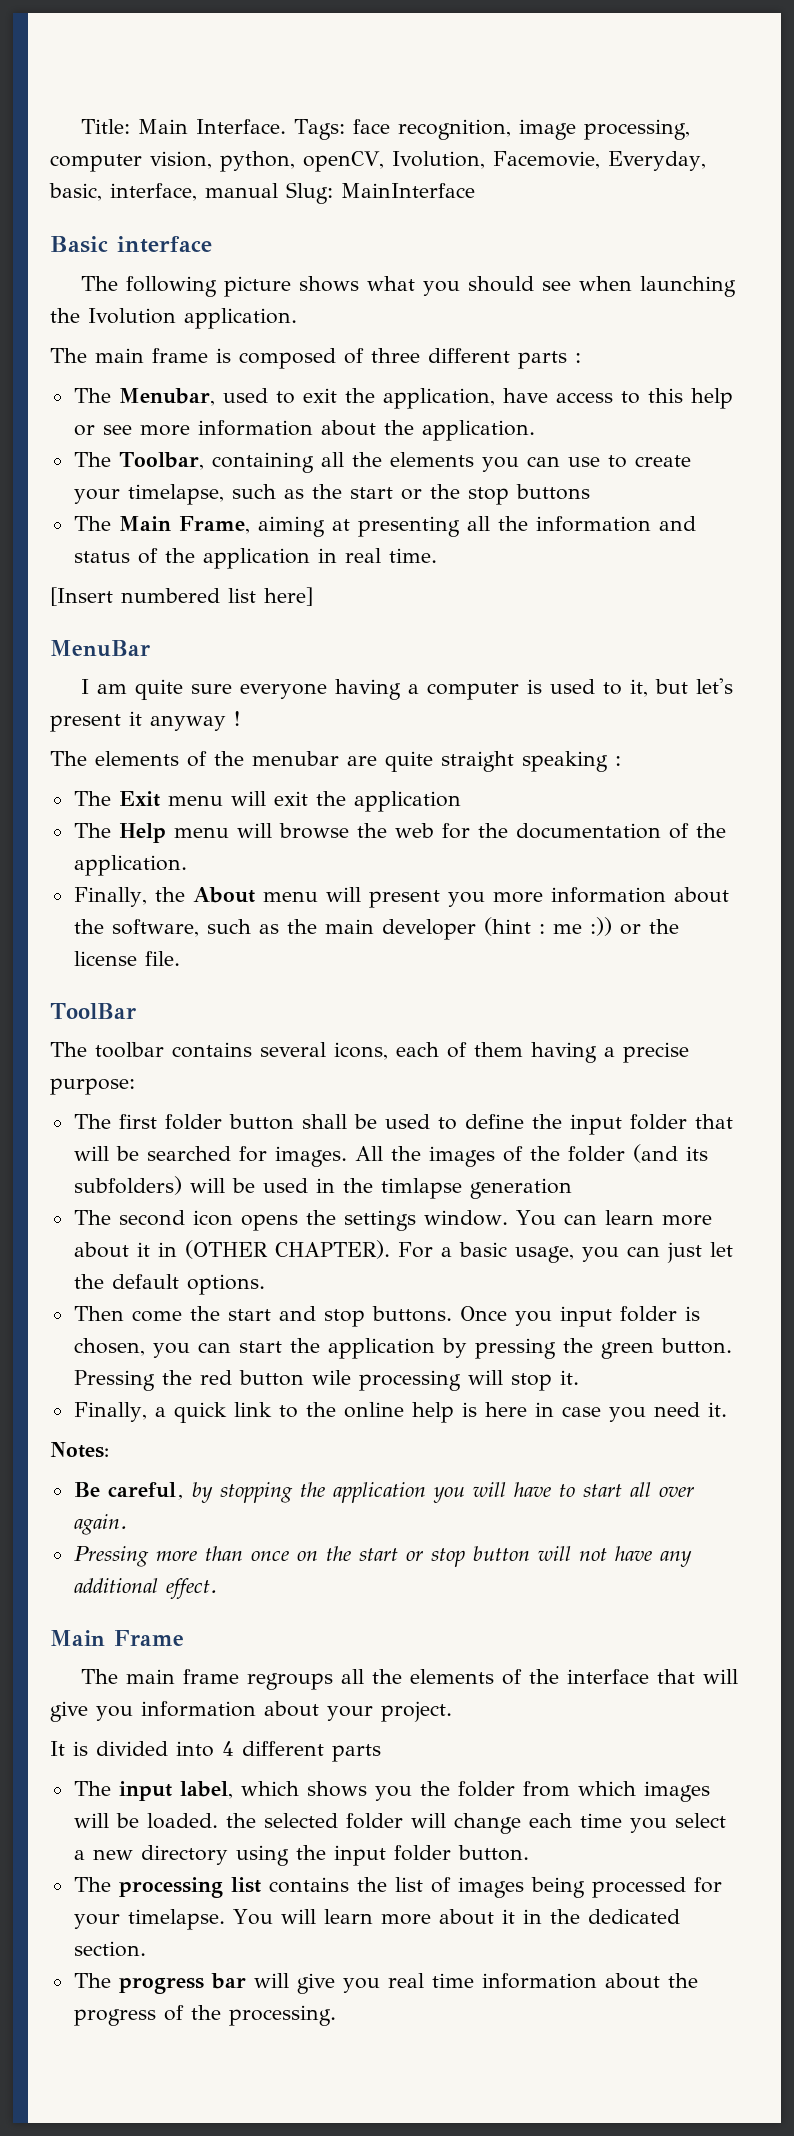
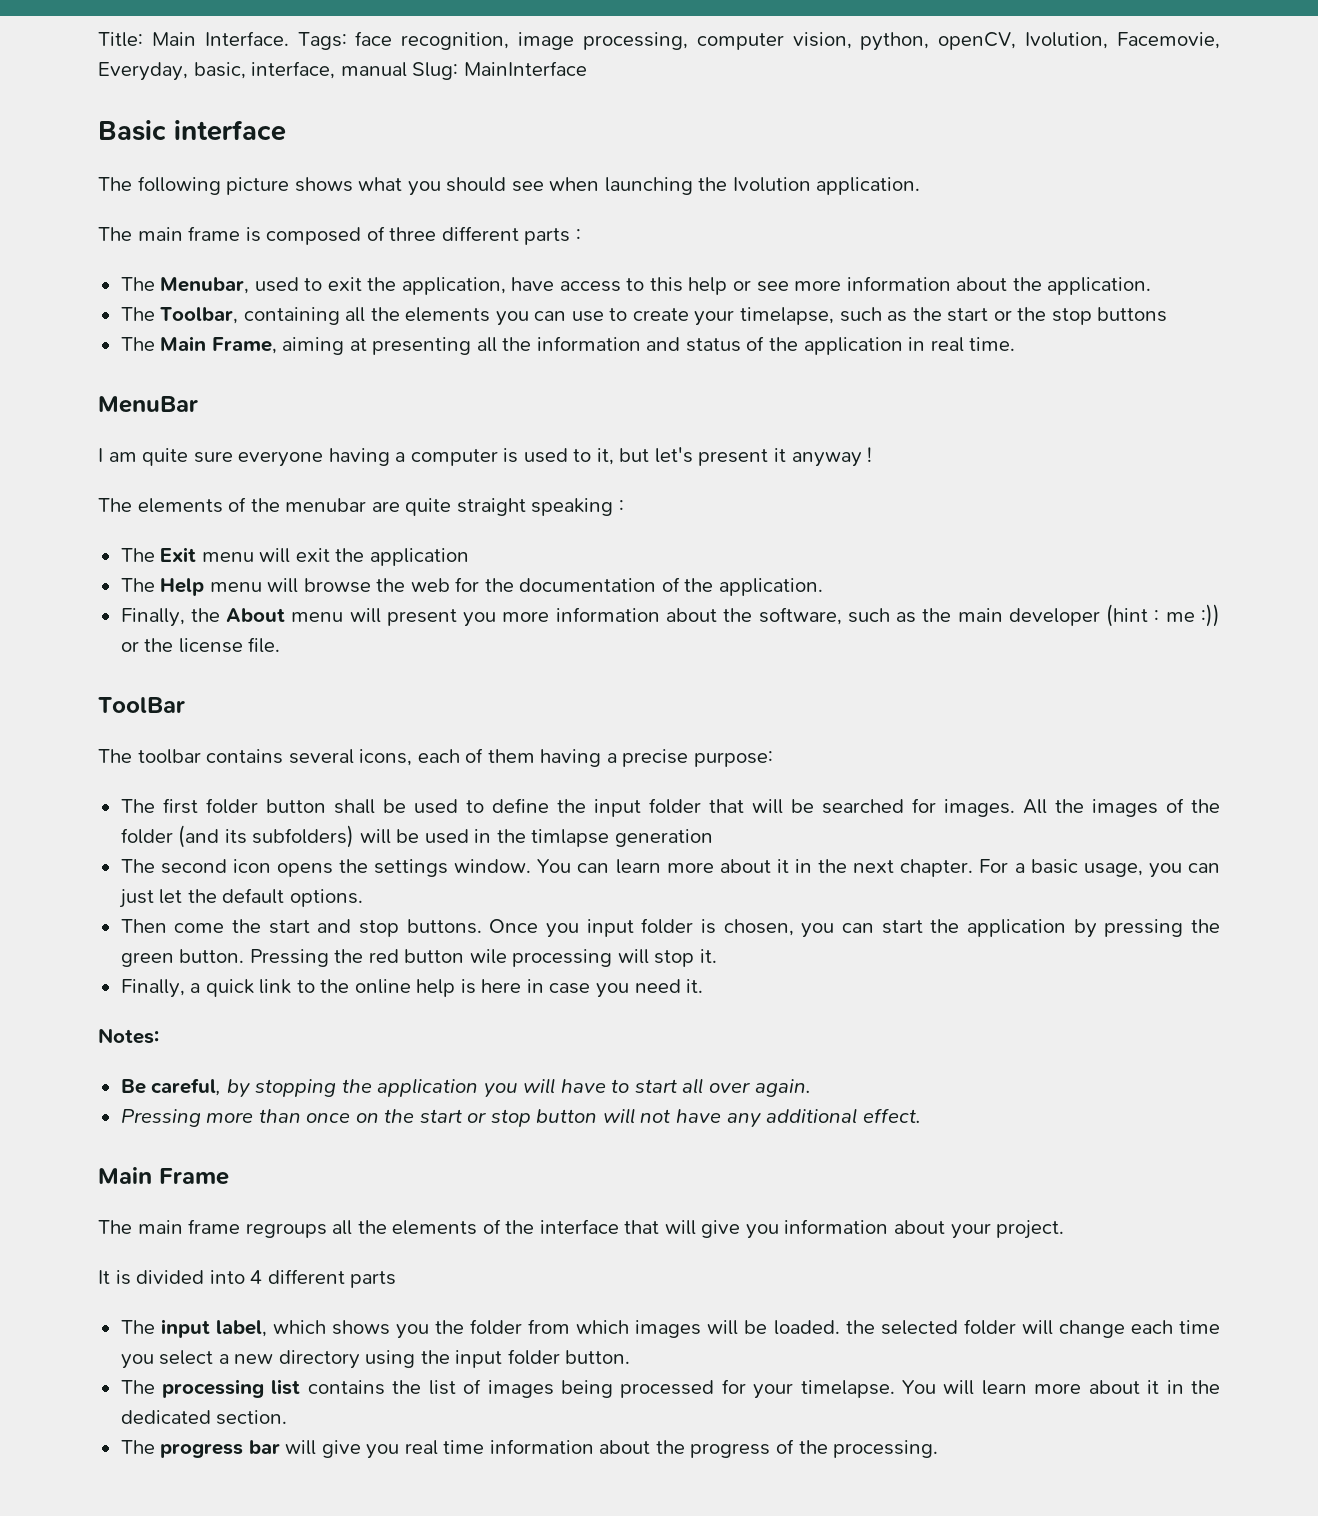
- [Insert numbered list here]
- You can learn more about it in (OTHER CHAPTER).
+ You can learn more about it in the next chapter.

